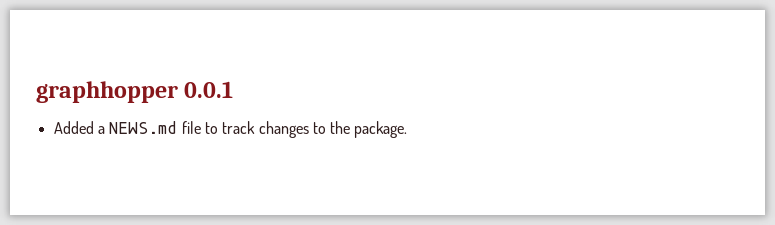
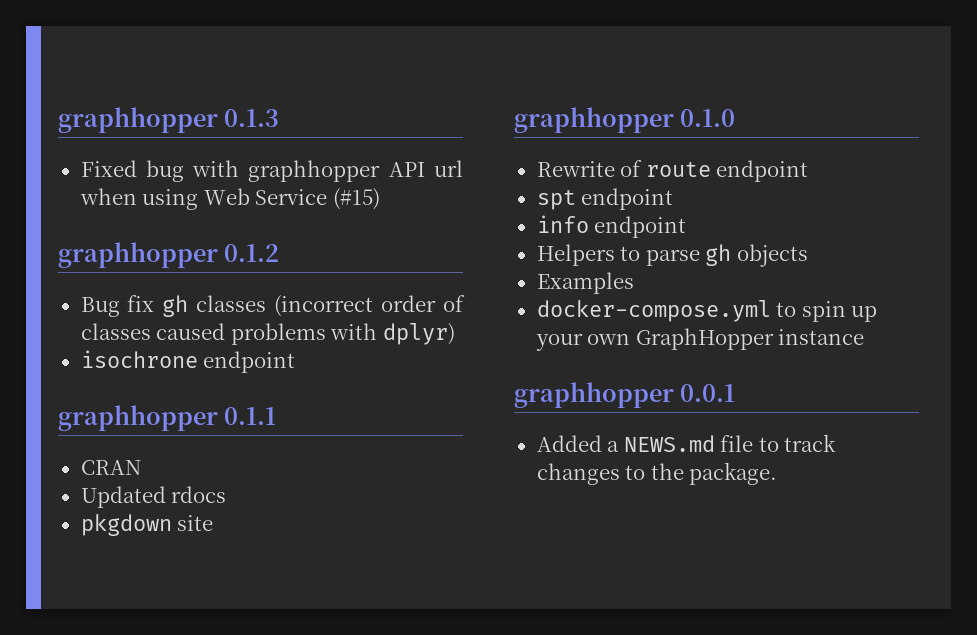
+ graphhopper 0.1.3
+ Fixed bug with graphhopper API url when using Web Service (#15)
+ graphhopper 0.1.2
+ Bug fix gh classes (incorrect order of classes caused problems with dplyr)
+ isochrone endpoint
+ graphhopper 0.1.1
+ CRAN
+ Updated rdocs
+ pkgdown site
+ graphhopper 0.1.0
+ Rewrite of route endpoint
+ spt endpoint
+ info endpoint
+ Helpers to parse gh objects
+ Examples
+ docker-compose.yml to spin up your own GraphHopper instance

